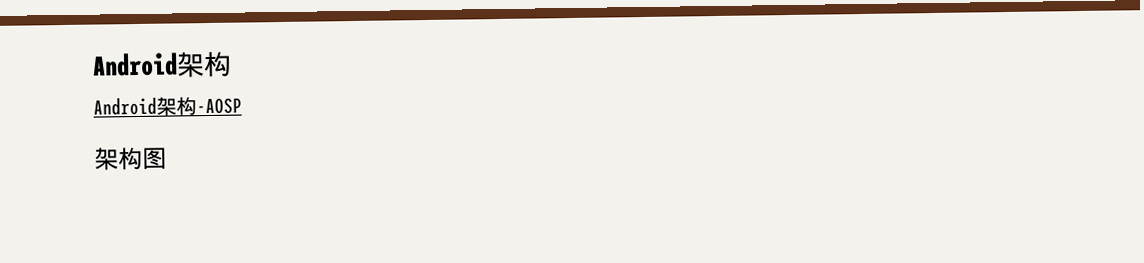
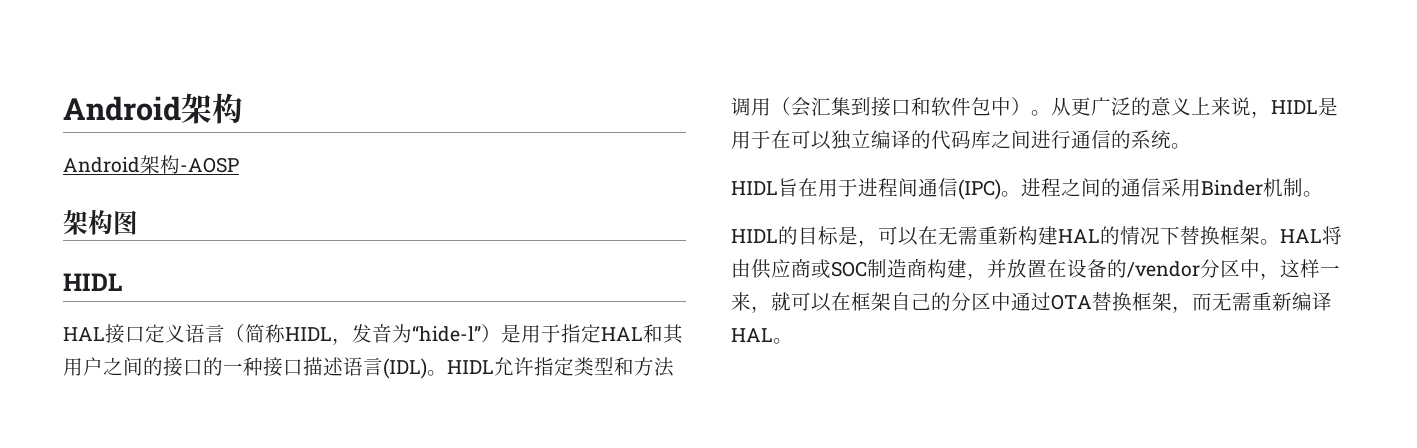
  架构图
+ HIDL
+ HAL接口定义语言（简称HIDL，发音为“hide-l”）是用于指定HAL和其用户之间的接口的一种接口描述语言(IDL)。HIDL允许指定类型和方法调用（会汇集到接口和软件包中）。从更广泛的意义上来说，HIDL是用于在可以独立编译的代码库之间进行通信的系统。
+ HIDL旨在用于进程间通信(IPC)。进程之间的通信采用Binder机制。
+ HIDL的目标是，可以在无需重新构建HAL的情况下替换框架。HAL将由供应商或SOC制造商构建，并放置在设备的/vendor分区中，这样一来，就可以在框架自己的分区中通过OTA替换框架，而无需重新编译HAL。

